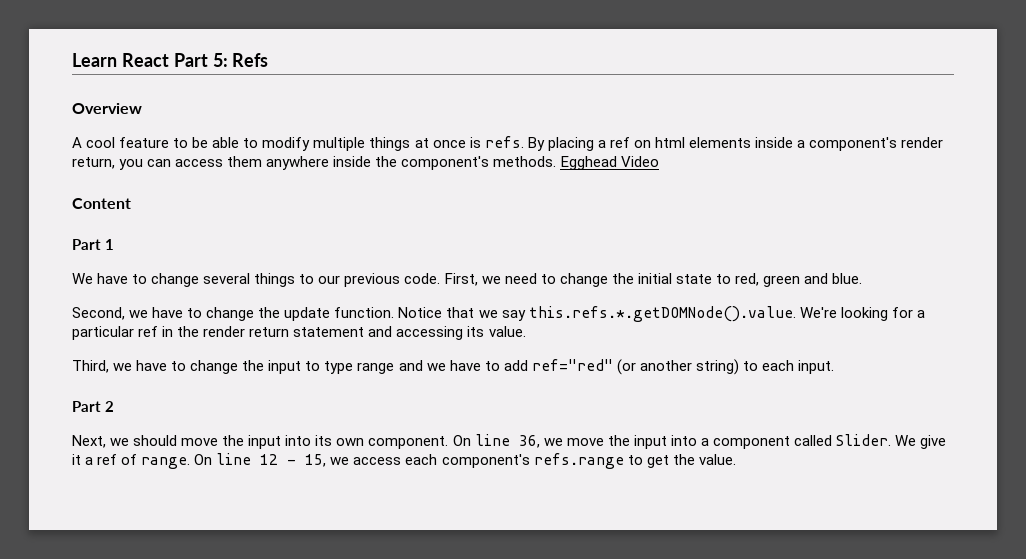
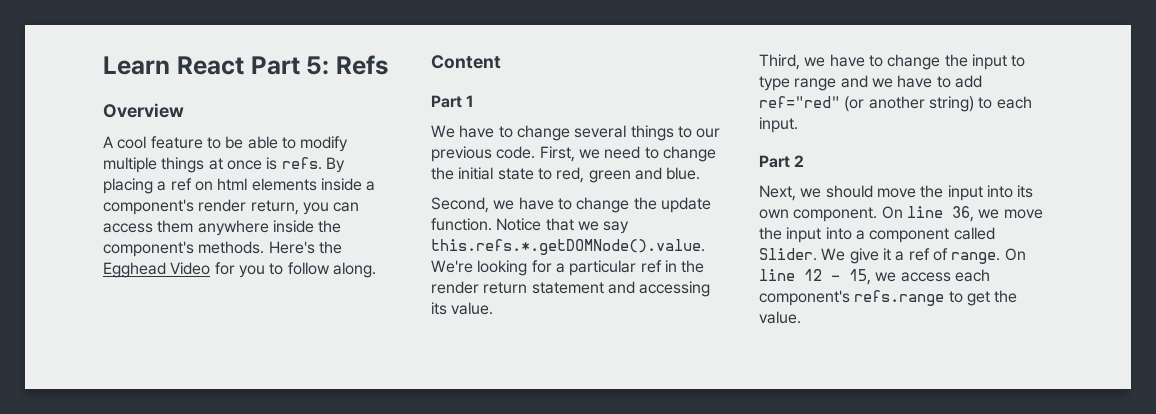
- Egghead Video
+ Here's the Egghead Video for you to follow along.

